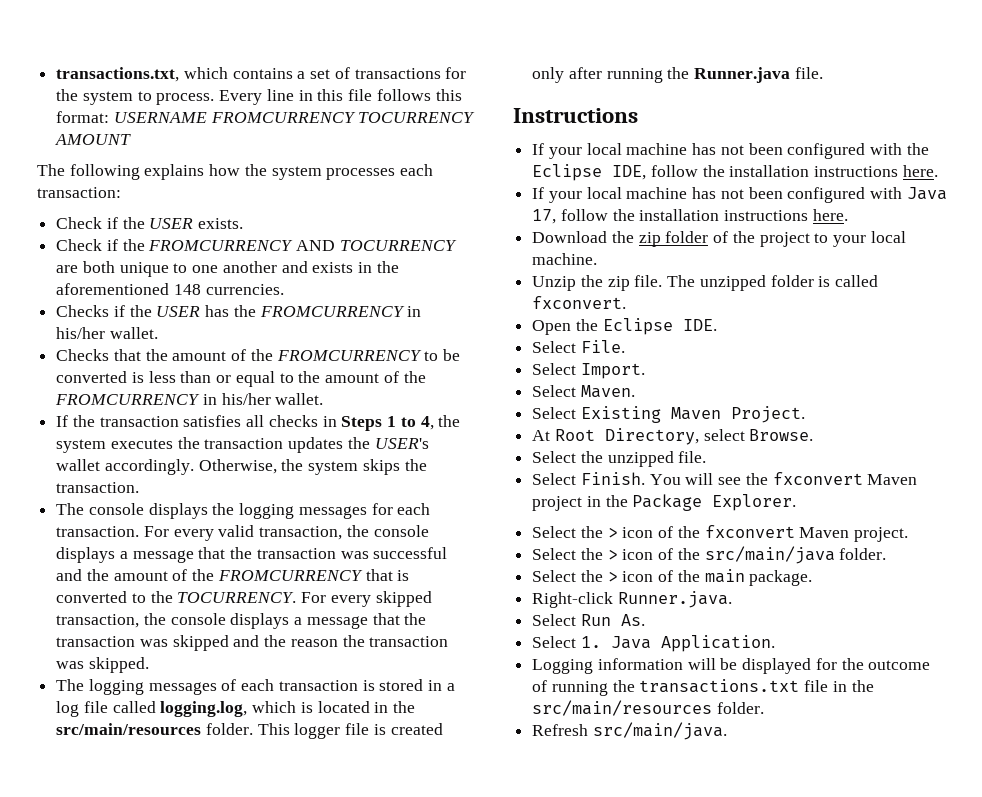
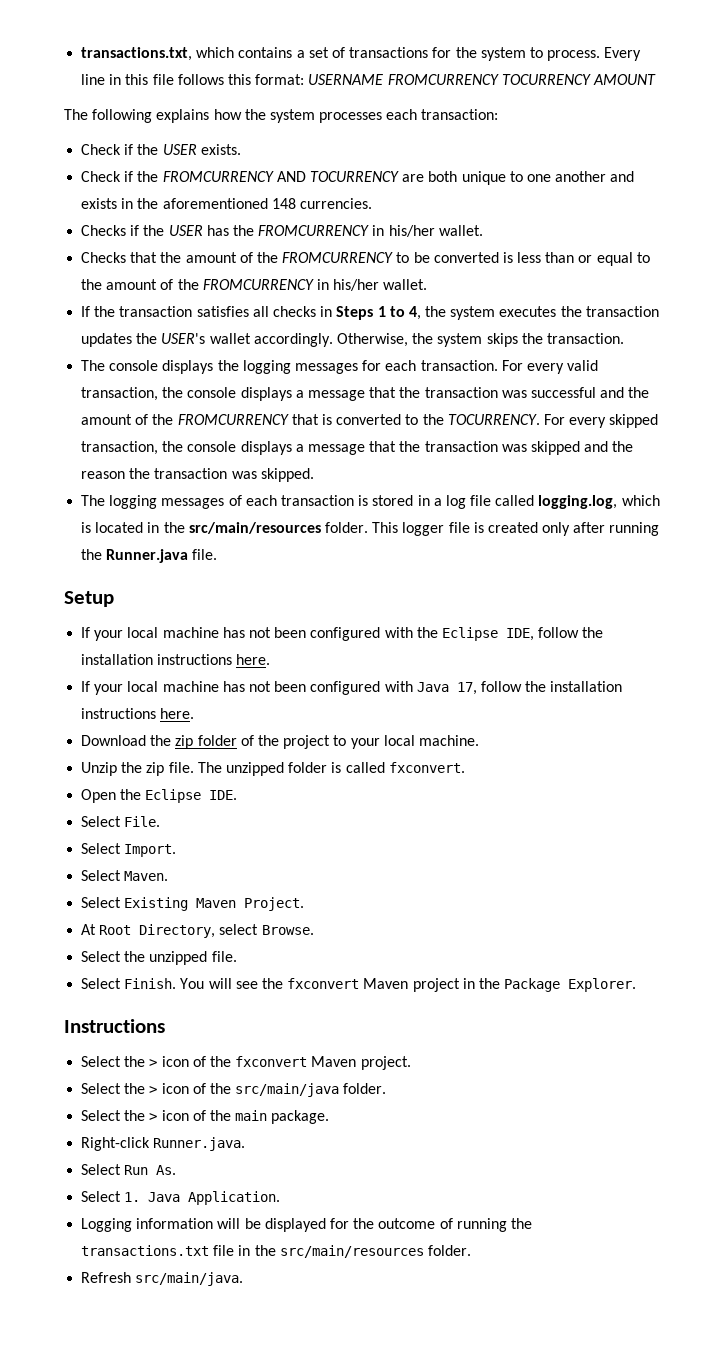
- Instructions
+ Setup
+ Instructions

